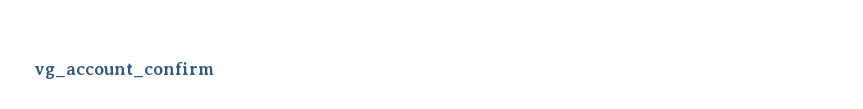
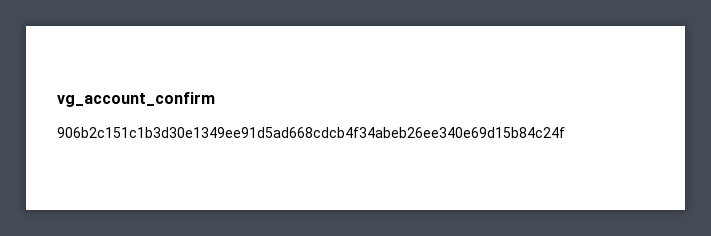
+ 906b2c151c1b3d30e1349ee91d5ad668cdcb4f34abeb26ee340e69d15b84c24f

